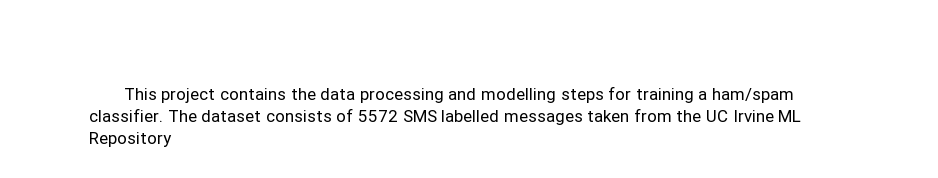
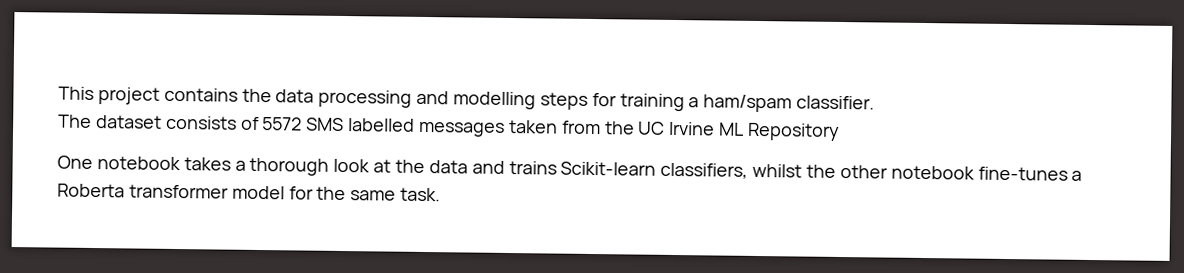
- This project contains the data processing and modelling steps for training a ham/spam classifier. The dataset consists of 5572 SMS labelled messages taken from the UC Irvine ML Repository
+ This project contains the data processing and modelling steps for training a ham/spam classifier.
+ The dataset consists of 5572 SMS labelled messages taken from the UC Irvine ML Repository
+ One notebook takes a thorough look at the data and trains Scikit-learn classifiers, whilst the other notebook fine-tunes a Roberta transformer model for the same task.

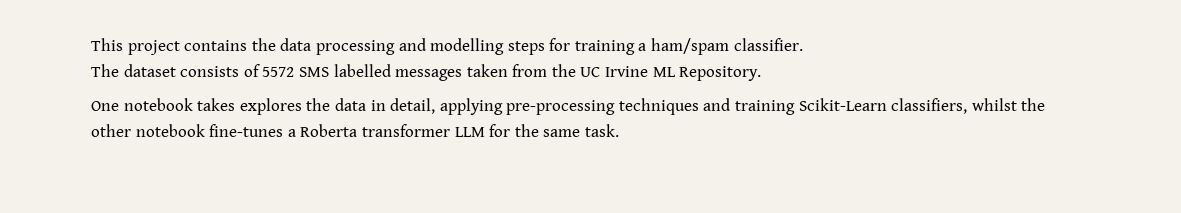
- The dataset consists of 5572 SMS labelled messages taken from the UC Irvine ML Repository
+ The dataset consists of 5572 SMS labelled messages taken from the UC Irvine ML Repository.
- One notebook takes a thorough look at the data and trains Scikit-learn classifiers, whilst the other notebook fine-tunes a Roberta transformer model for the same task.
+ One notebook takes explores the data in detail, applying pre-processing techniques and training Scikit-Learn classifiers, whilst the other notebook fine-tunes a Roberta transformer LLM for the same task.

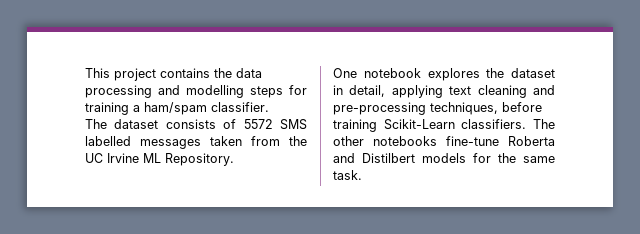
- One notebook takes explores the data in detail, applying pre-processing techniques and training Scikit-Learn classifiers, whilst the other notebook fine-tunes a Roberta transformer LLM for the same task.
+ One notebook explores the dataset in detail, applying text cleaning and pre-processing techniques, before training Scikit-Learn classifiers. The other notebooks fine-tune Roberta and Distilbert models for the same task.

